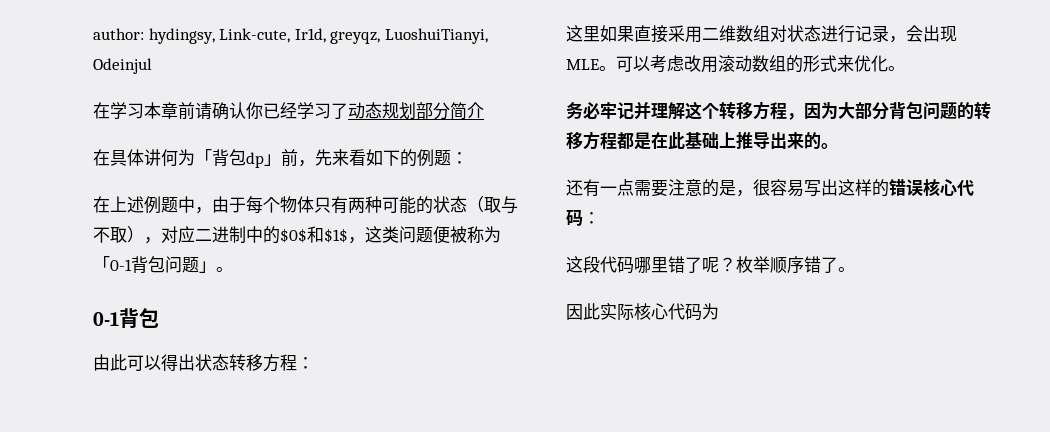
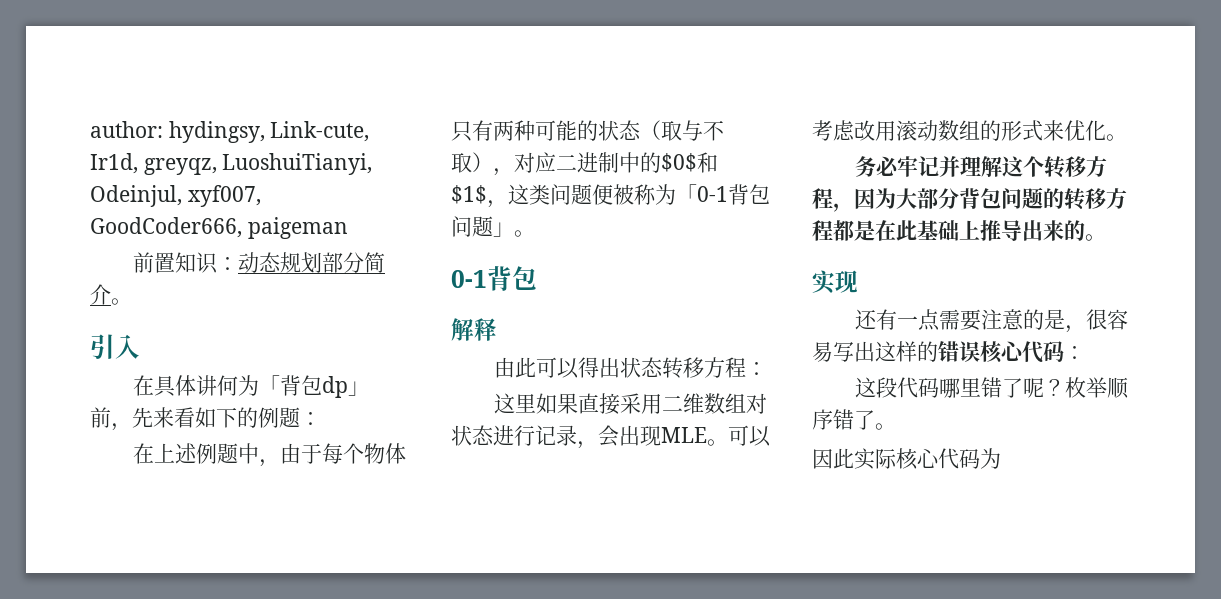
- author: hydingsy, Link-cute, Ir1d, greyqz, LuoshuiTianyi, Odeinjul
- 在学习本章前请确认你已经学习了动态规划部分简介
+ author: hydingsy, Link-cute, Ir1d, greyqz, LuoshuiTianyi, Odeinjul, xyf007, GoodCoder666, paigeman
+ 前置知识：动态规划部分简介。
+ 引入
+ 解释
+ 实现

